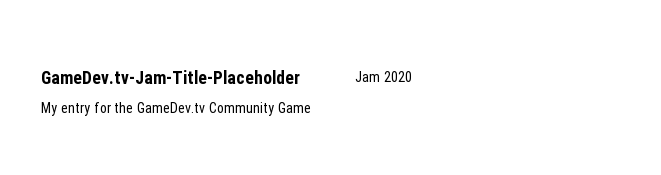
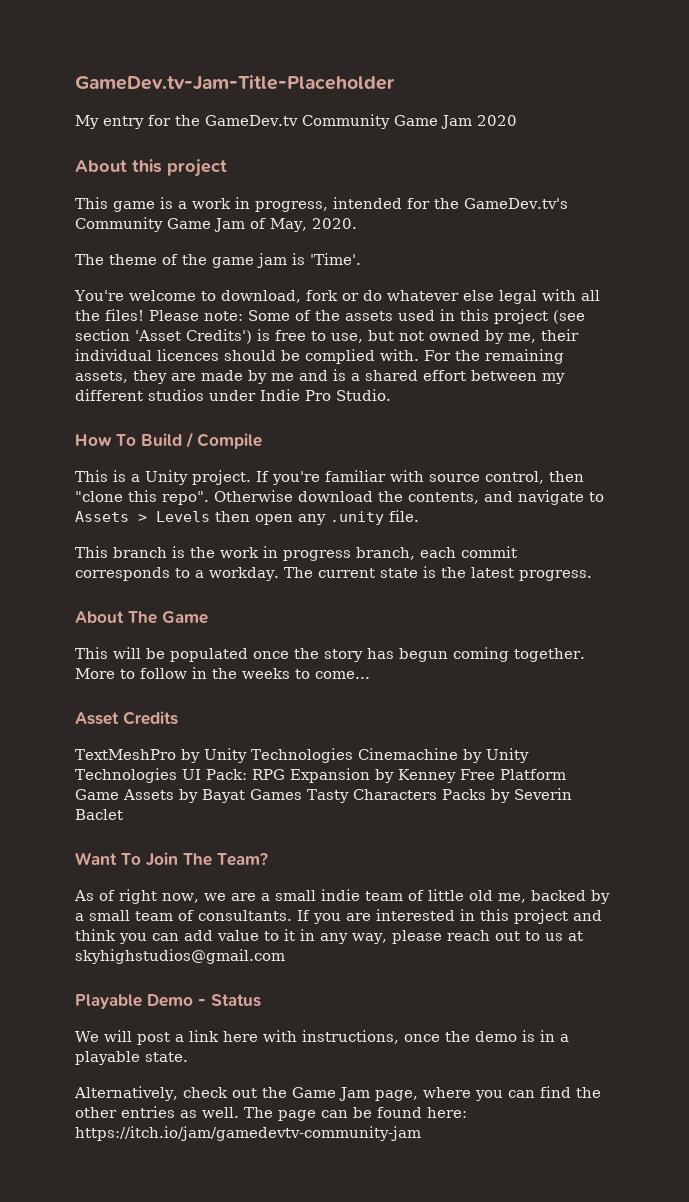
+ About this project
+ This game is a work in progress, intended for the GameDev.tv's Community Game Jam of May, 2020.
+ The theme of the game jam is 'Time'.
+ You're welcome to download, fork or do whatever else legal with all the files! Please note: Some of the assets used in this project (see section 'Asset Credits') is free to use, but not owned by me, their individual licences should be complied with. For the remaining assets, they are made by me and is a shared effort between my different studios under Indie Pro Studio.
+ How To Build / Compile
+ This is a Unity project. If you're familiar with source control, then "clone this repo". Otherwise download the contents, and navigate to Assets > Levels then open any .unity file.
+ This branch is the work in progress branch, each commit corresponds to a workday. The current state is the latest progress.
+ About The Game
+ This will be populated once the story has begun coming together. More to follow in the weeks to come...
+ Asset Credits
+ TextMeshPro by Unity Technologies Cinemachine by Unity Technologies UI Pack: RPG Expansion by Kenney Free Platform Game Assets by Bayat Games Tasty Characters Packs by Severin Baclet
+ Want To Join The Team?
+ As of right now, we are a small indie team of little old me, backed by a small team of consultants. If you are interested in this project and think you can add value to it in any way, please reach out to us at skyhighstudios@gmail.com
+ Playable Demo - Status
+ We will post a link here with instructions, once the demo is in a playable state.
+ Alternatively, check out the Game Jam page, where you can find the other entries as well. The page can be found here: https://itch.io/jam/gamedevtv-community-jam

